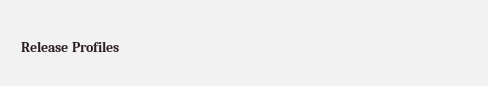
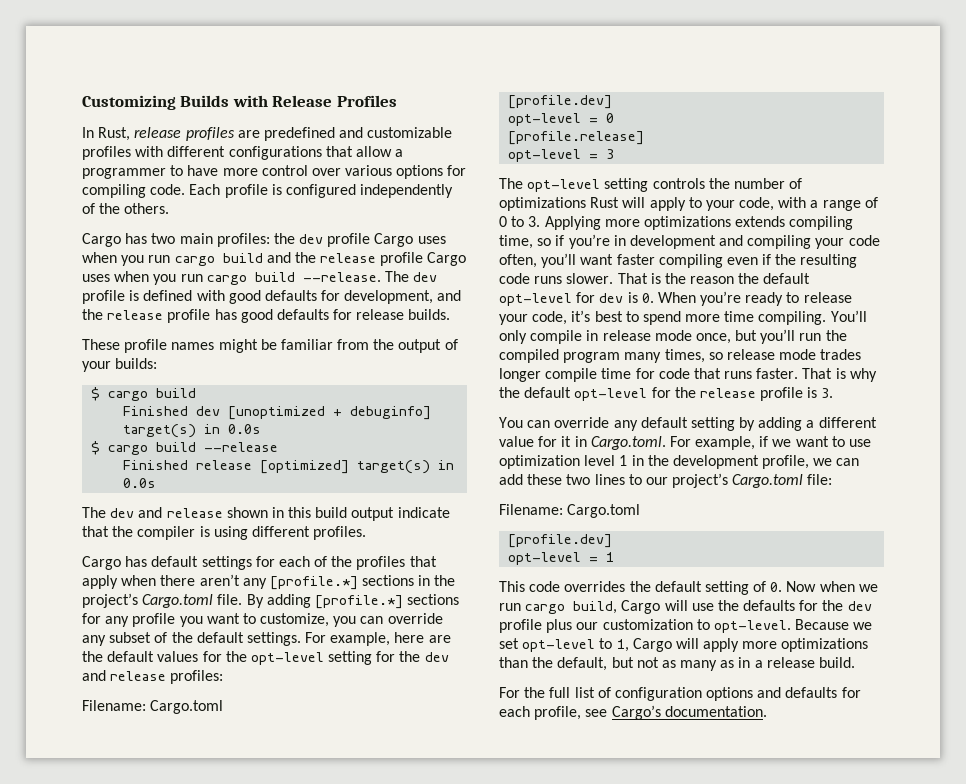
- Release Profiles
+ Customizing Builds with Release Profiles
+ In Rust, release profiles are predefined and customizable profiles with different configurations that allow a programmer to have more control over various options for compiling code. Each profile is configured independently of the others.
+ Cargo has two main profiles: the dev profile Cargo uses when you run cargo build and the release profile Cargo uses when you run cargo build --release. The dev profile is defined with good defaults for development, and the release profile has good defaults for release builds.
+ These profile names might be familiar from the output of your builds:
+ $ cargo build
+ Finished dev [unoptimized + debuginfo] target(s) in 0.0s
+ $ cargo build --release
+ Finished release [optimized] target(s) in 0.0s
+ The dev and release shown in this build output indicate that the compiler is using different profiles.
+ Cargo has default settings for each of the profiles that apply when there aren’t any [profile.*] sections in the project’s Cargo.toml file. By adding [profile.*] sections for any profile you want to customize, you can override any subset of the default settings. For example, here are the default values for the opt-level setting for the dev and release profiles:
+ Filename: Cargo.toml
+ [profile.dev]
+ opt-level = 0
+ [profile.release]
+ opt-level = 3
+ The opt-level setting controls the number of optimizations Rust will apply to your code, with a range of 0 to 3. Applying more optimizations extends compiling time, so if you’re in development and compiling your code often, you’ll want faster compiling even if the resulting code runs slower. That is the reason the default opt-level for dev is 0. When you’re ready to release your code, it’s best to spend more time compiling. You’ll only compile in release mode once, but you’ll run the compiled program many times, so release mode trades longer compile time for code that runs faster. That is why the default opt-level for the release profile is 3.
+ You can override any default setting by adding a different value for it in Cargo.toml. For example, if we want to use optimization level 1 in the development profile, we can add these two lines to our project’s Cargo.toml file:
+ Filename: Cargo.toml
+ [profile.dev]
+ opt-level = 1
+ This code overrides the default setting of 0. Now when we run cargo build, Cargo will use the defaults for the dev profile plus our customization to opt-level. Because we set opt-level to 1, Cargo will apply more optimizations than the default, but not as many as in a release build.
+ For the full list of configuration options and defaults for each profile, see Cargo’s documentation.

